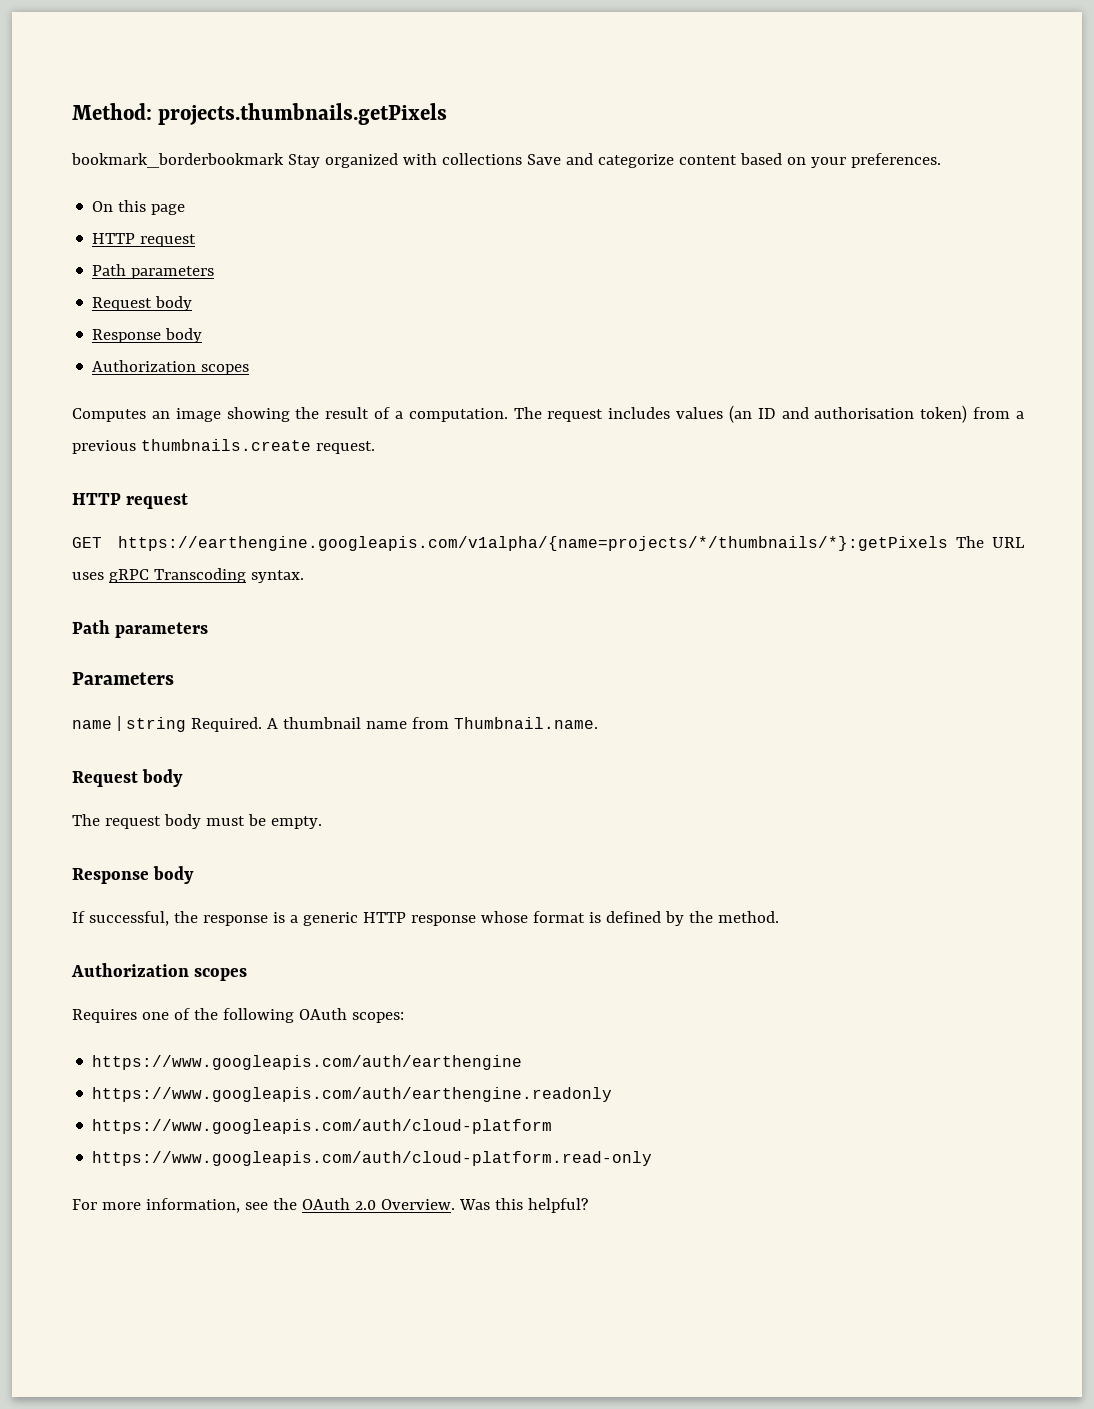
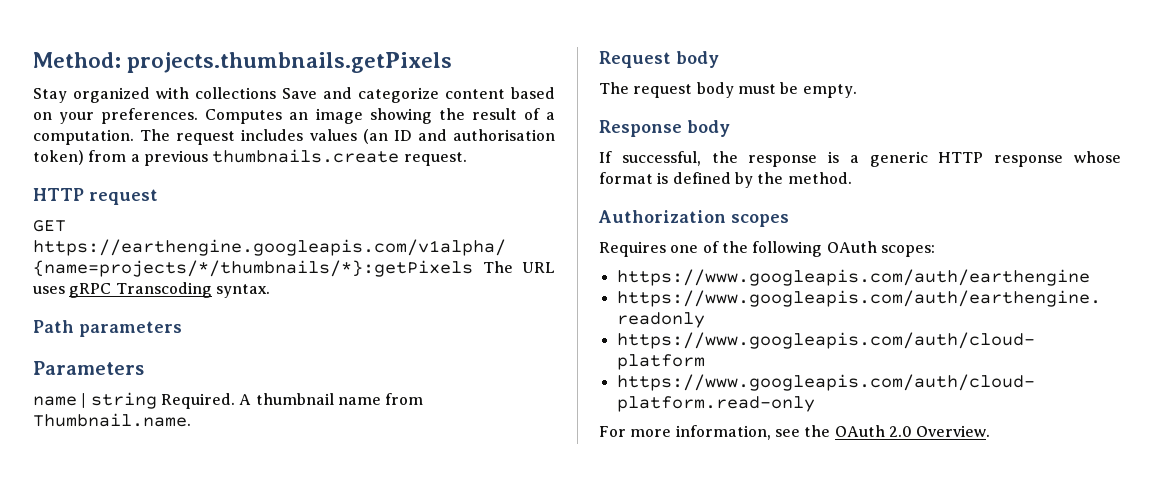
- bookmark_borderbookmark Stay organized with collections Save and categorize content based on your preferences.
- On this page
- HTTP request
- Path parameters
- Request body
- Response body
- Authorization scopes
- Computes an image showing the result of a computation.
+ Stay organized with collections Save and categorize content based on your preferences. Computes an image showing the result of a computation.
- Was this helpful?

